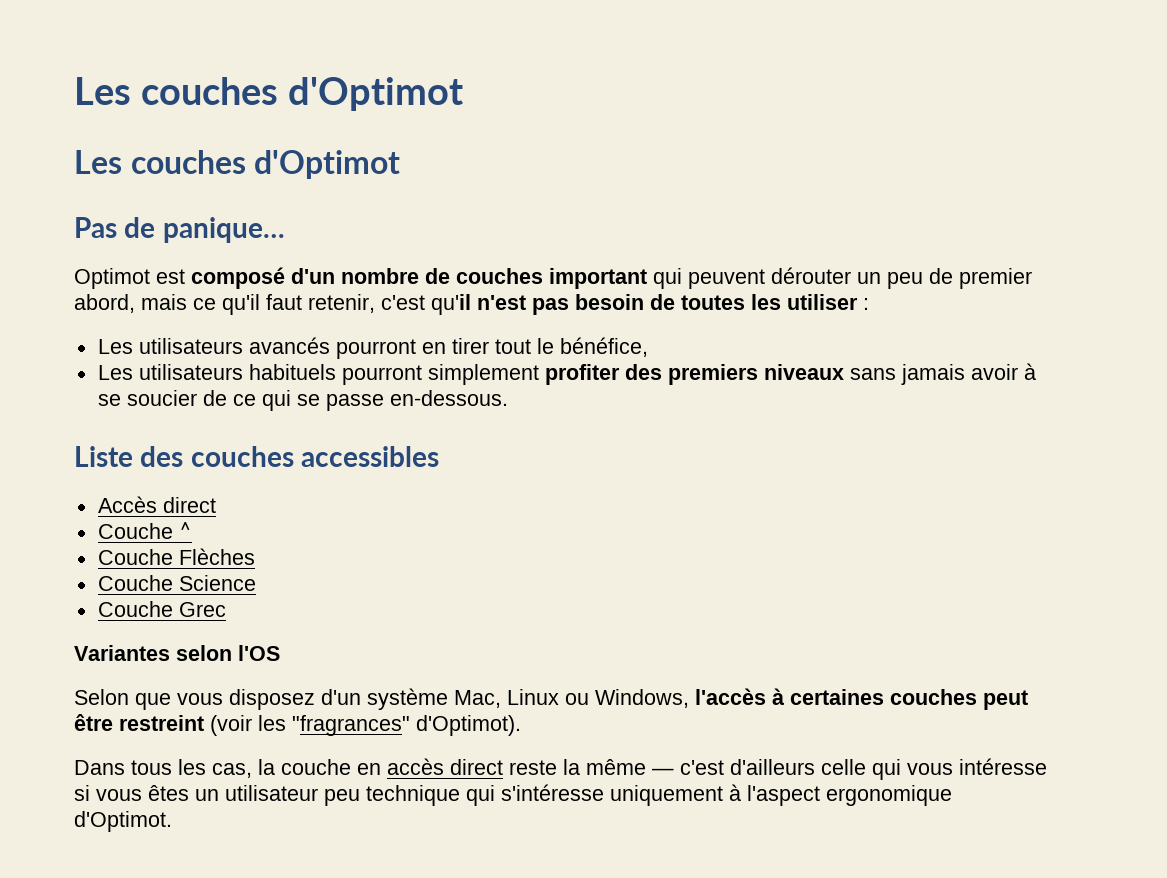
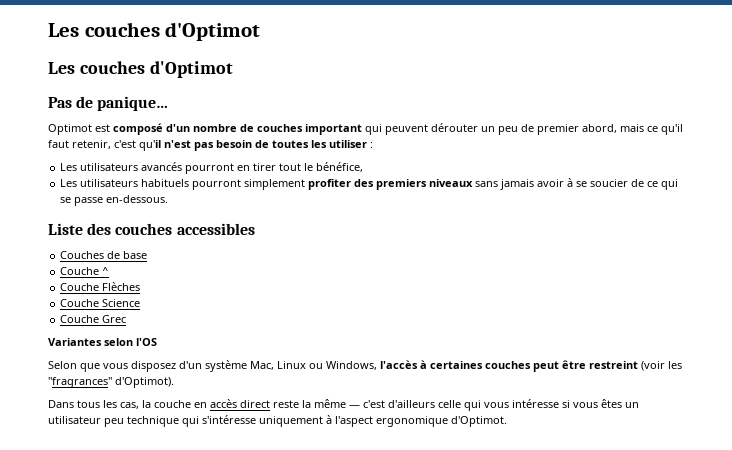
- Accès direct
+ Couches de base

